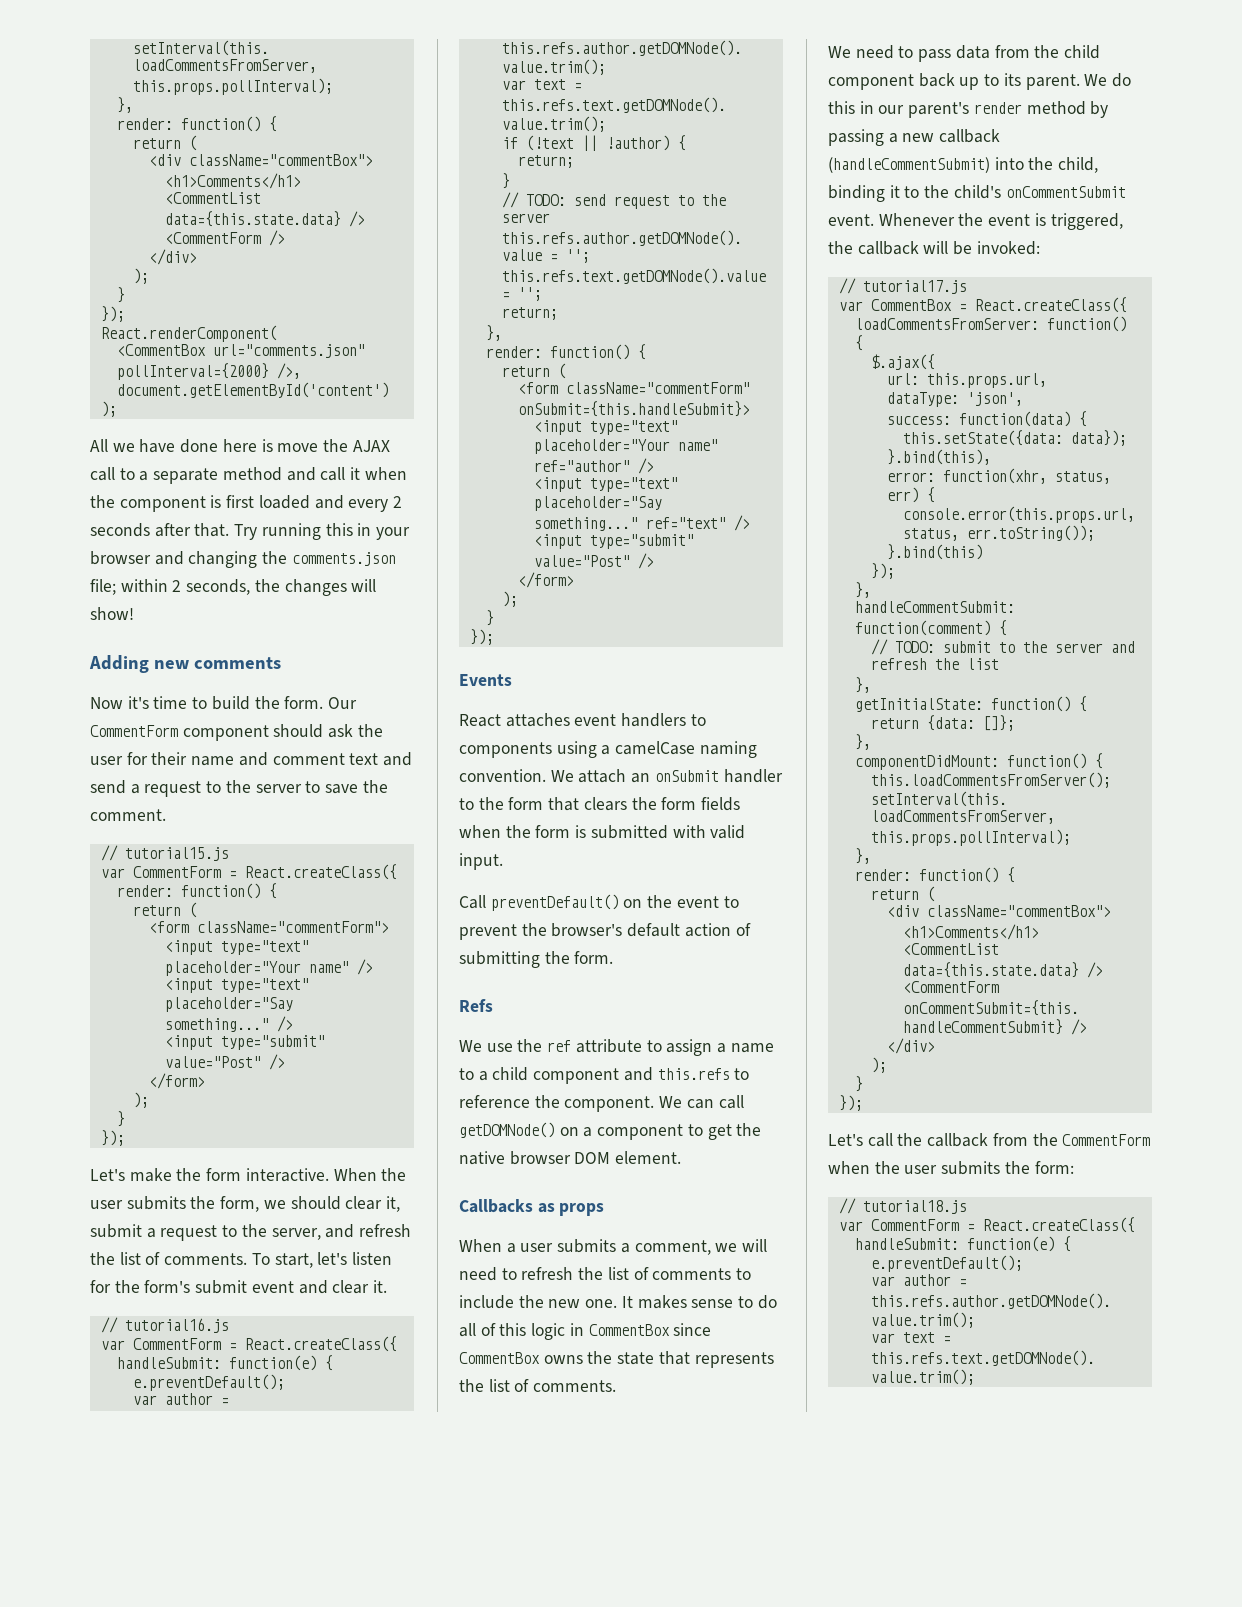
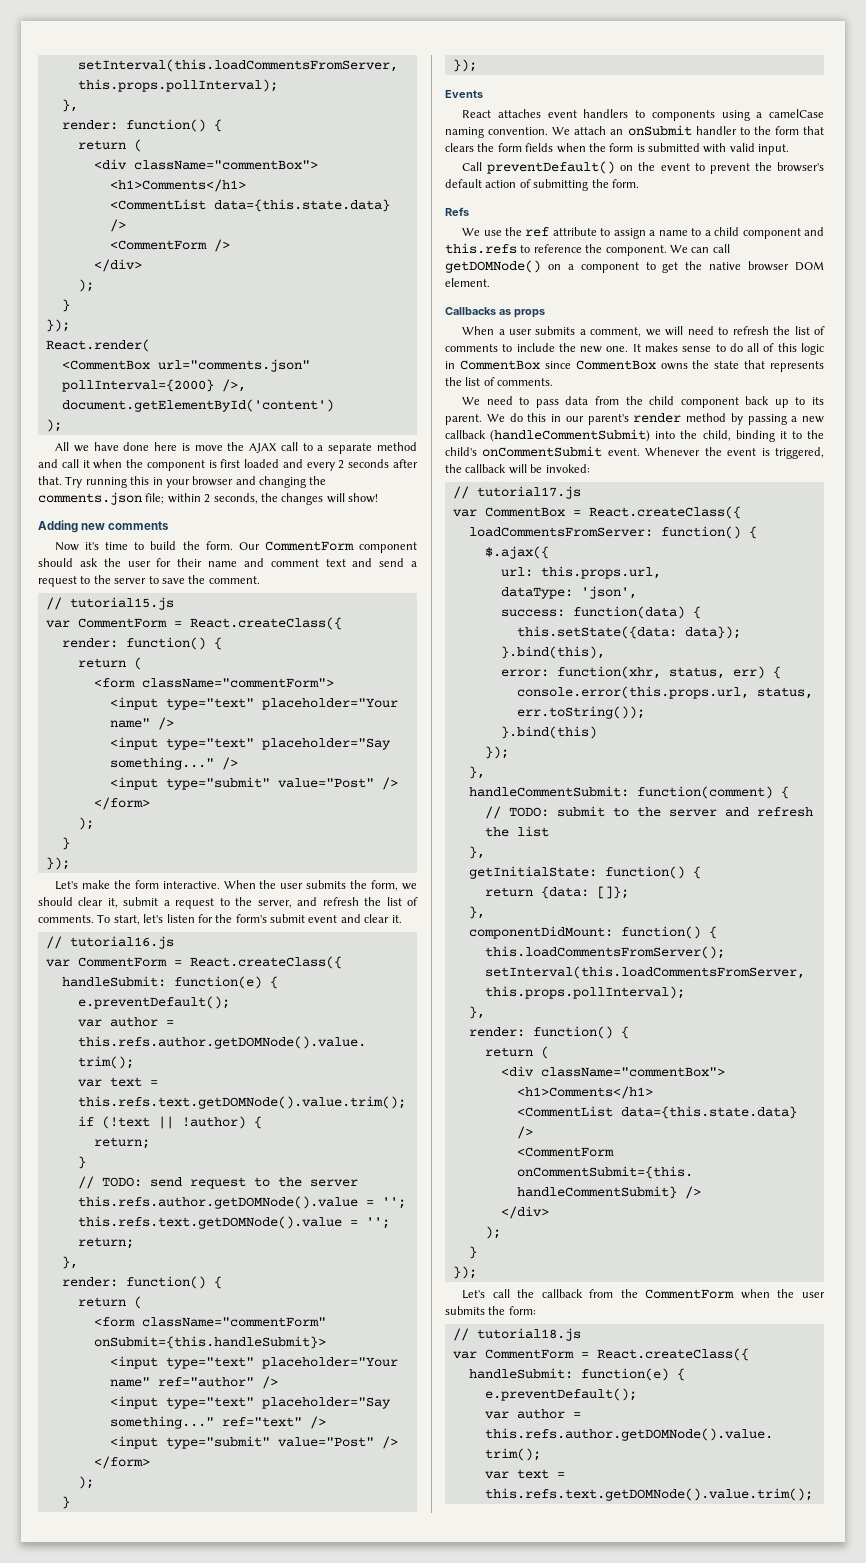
- React.renderComponent(
+ React.render(

